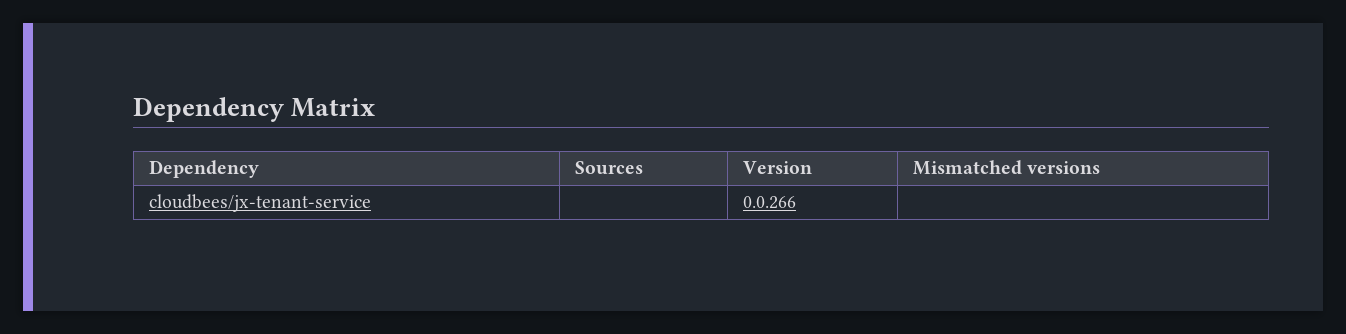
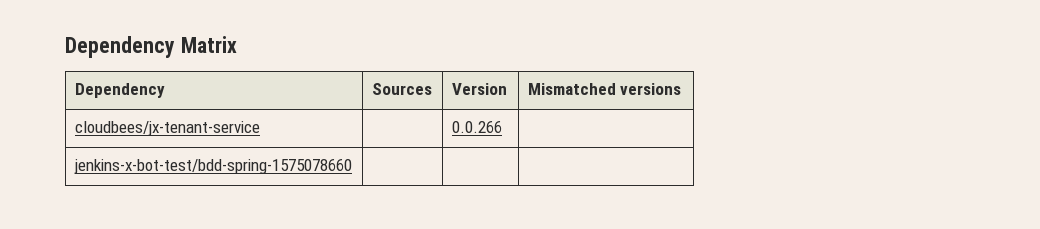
+ jenkins-x-bot-test/bdd-spring-1575078660 | | |

